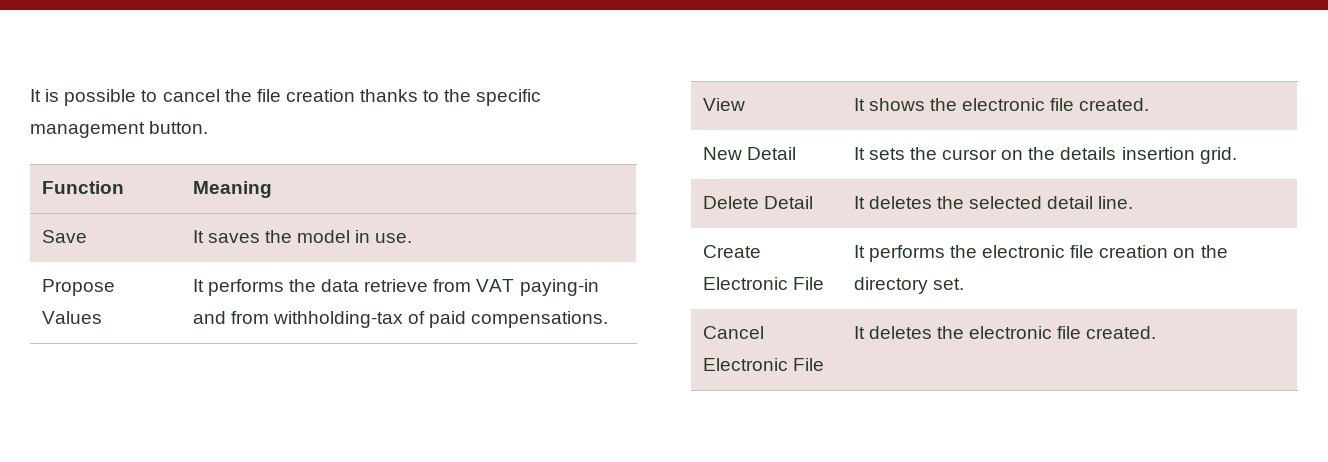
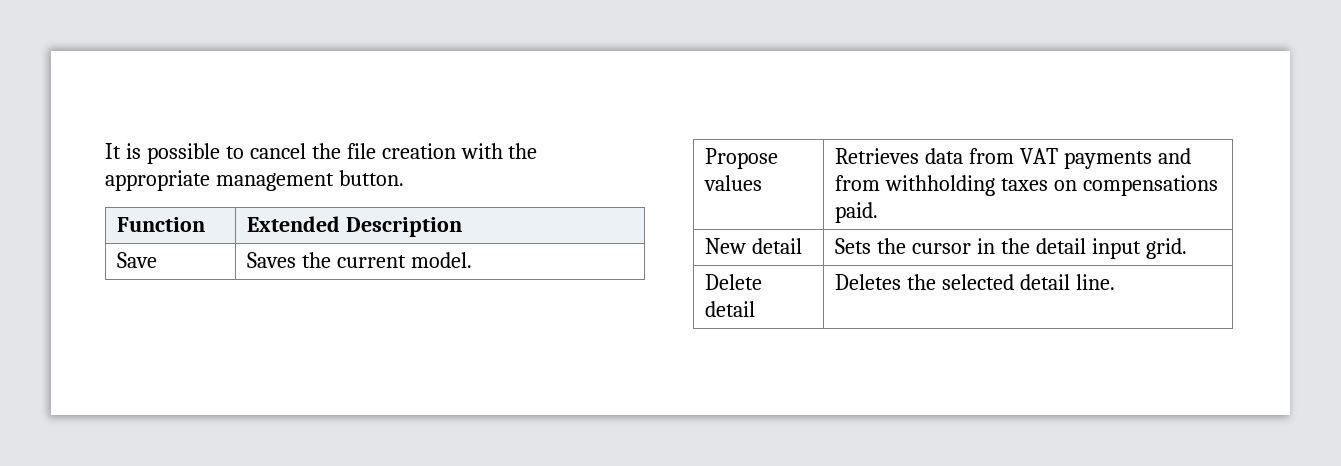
- It is possible to cancel the file creation thanks to the specific management button.
+ It is possible to cancel the file creation with the appropriate management button.
- Function | Meaning
+ Function | Extended Description
- Save | It saves the model in use.
- Propose Values | It performs the data retrieve from VAT paying-in and from withholding-tax of paid compensations.
- View | It shows the electronic file created.
- New Detail | It sets the cursor on the details insertion grid.
+ Save | Saves the current model.
+ Propose values | Retrieves data from VAT payments and from withholding taxes on compensations paid.
+ New detail | Sets the cursor in the detail input grid.
- Delete Detail | It deletes the selected detail line.
+ Delete detail | Deletes the selected detail line.
- Create Electronic File | It performs the electronic file creation on the directory set.
- Cancel Electronic File | It deletes the electronic file created.

